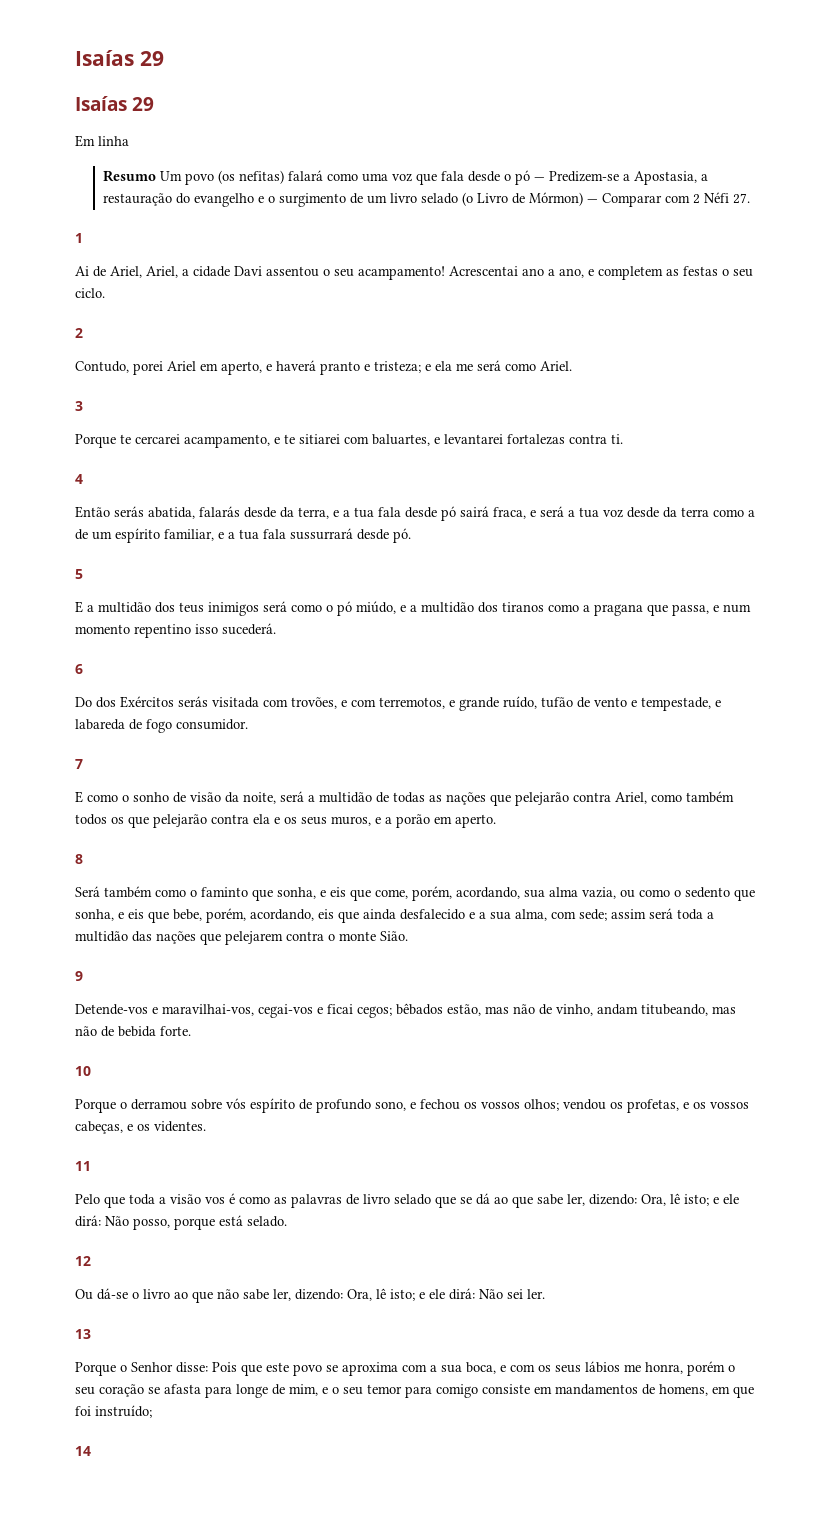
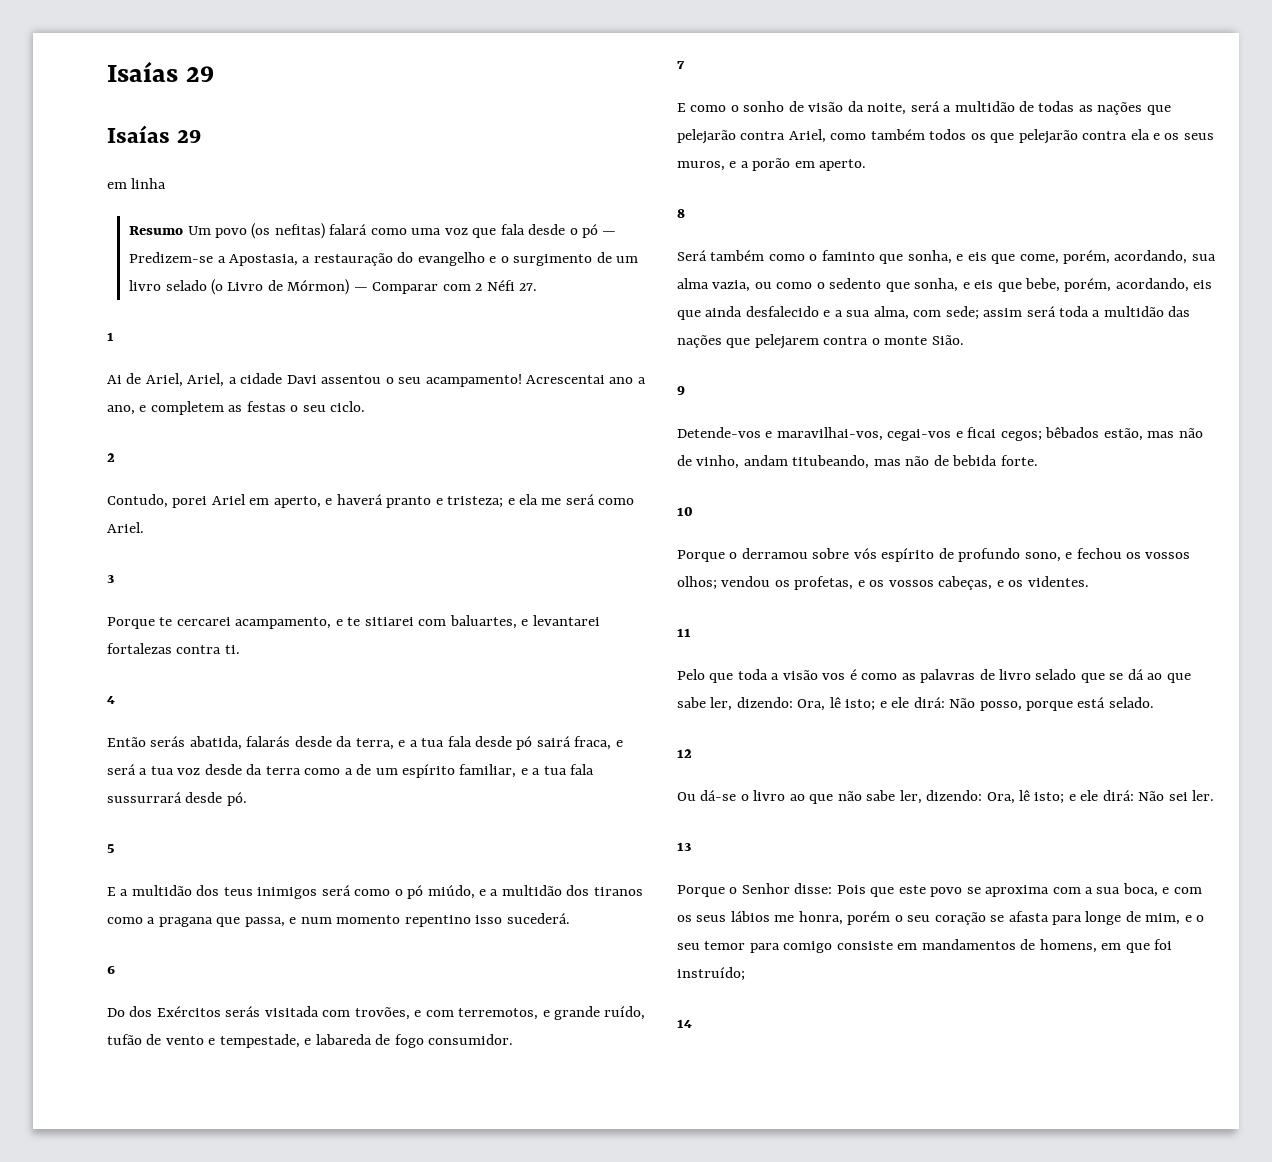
- Em linha
+ em linha

